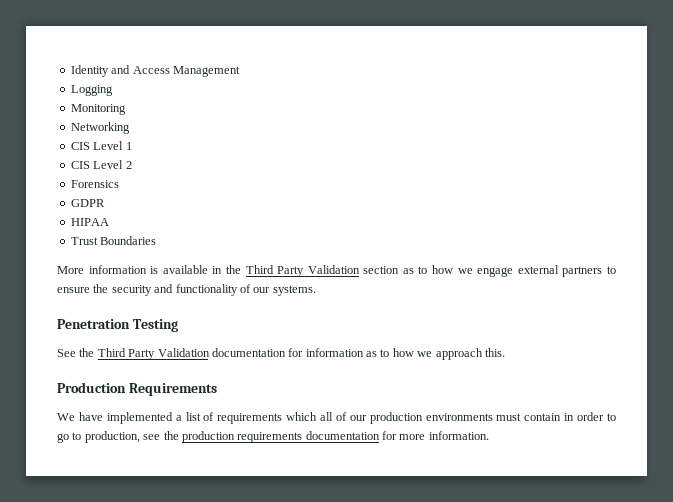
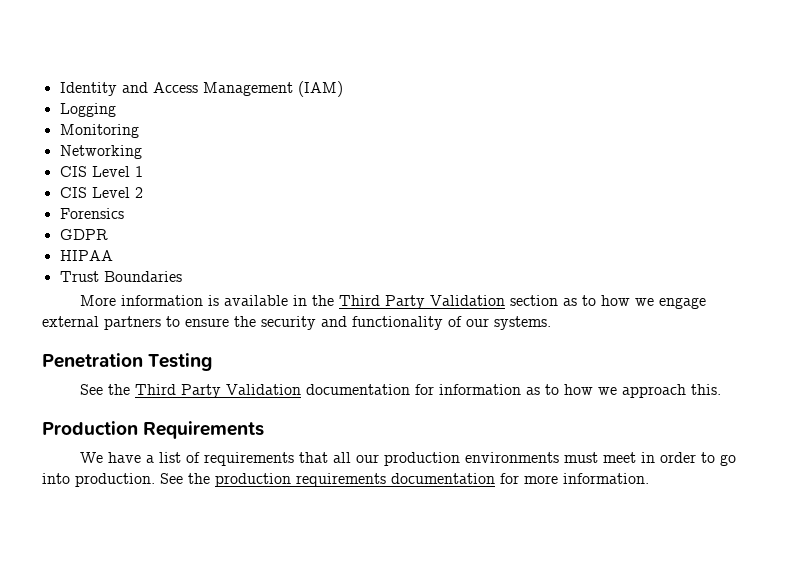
- Identity and Access Management
+ Identity and Access Management (IAM)
- We have implemented a list of requirements which all of our production environments must contain in order to go to production, see the production requirements documentation for more information.
+ We have a list of requirements that all our production environments must meet in order to go into production. See the production requirements documentation for more information.

